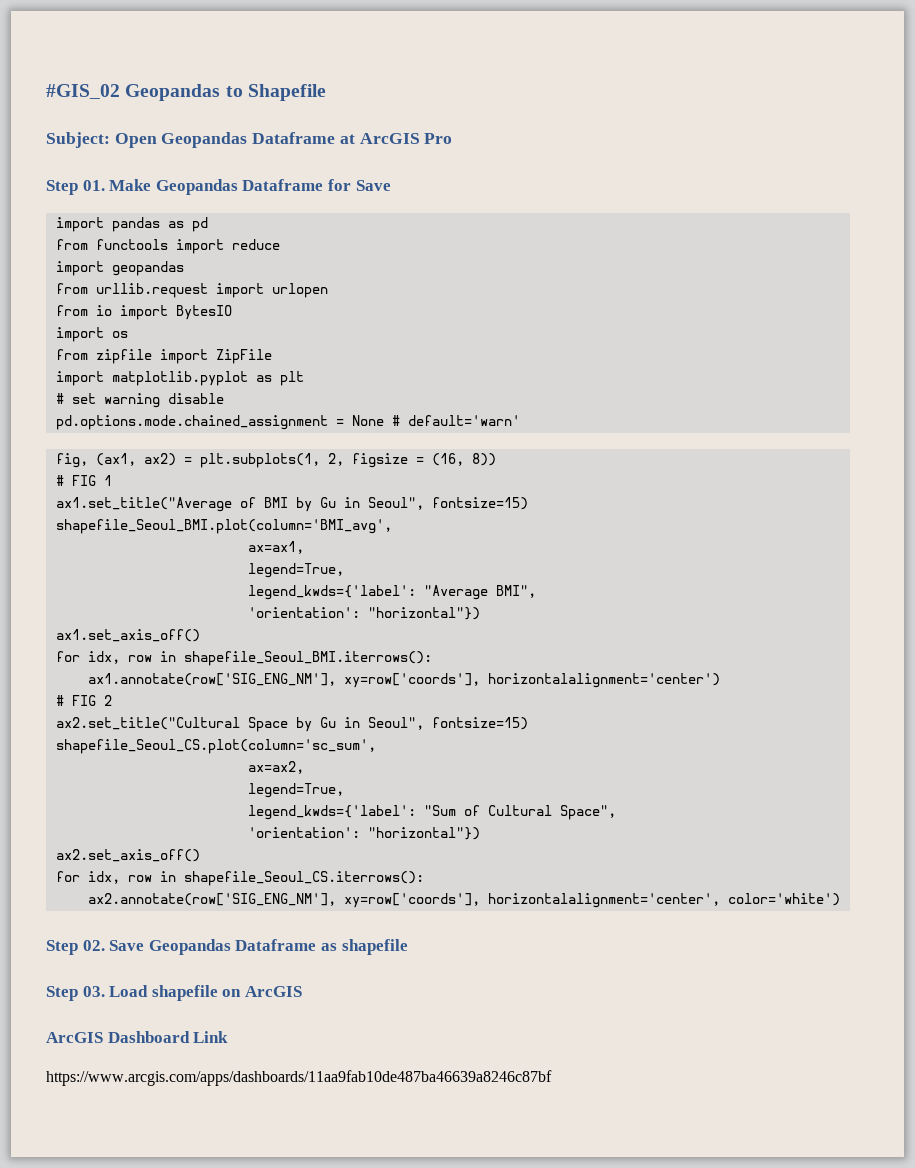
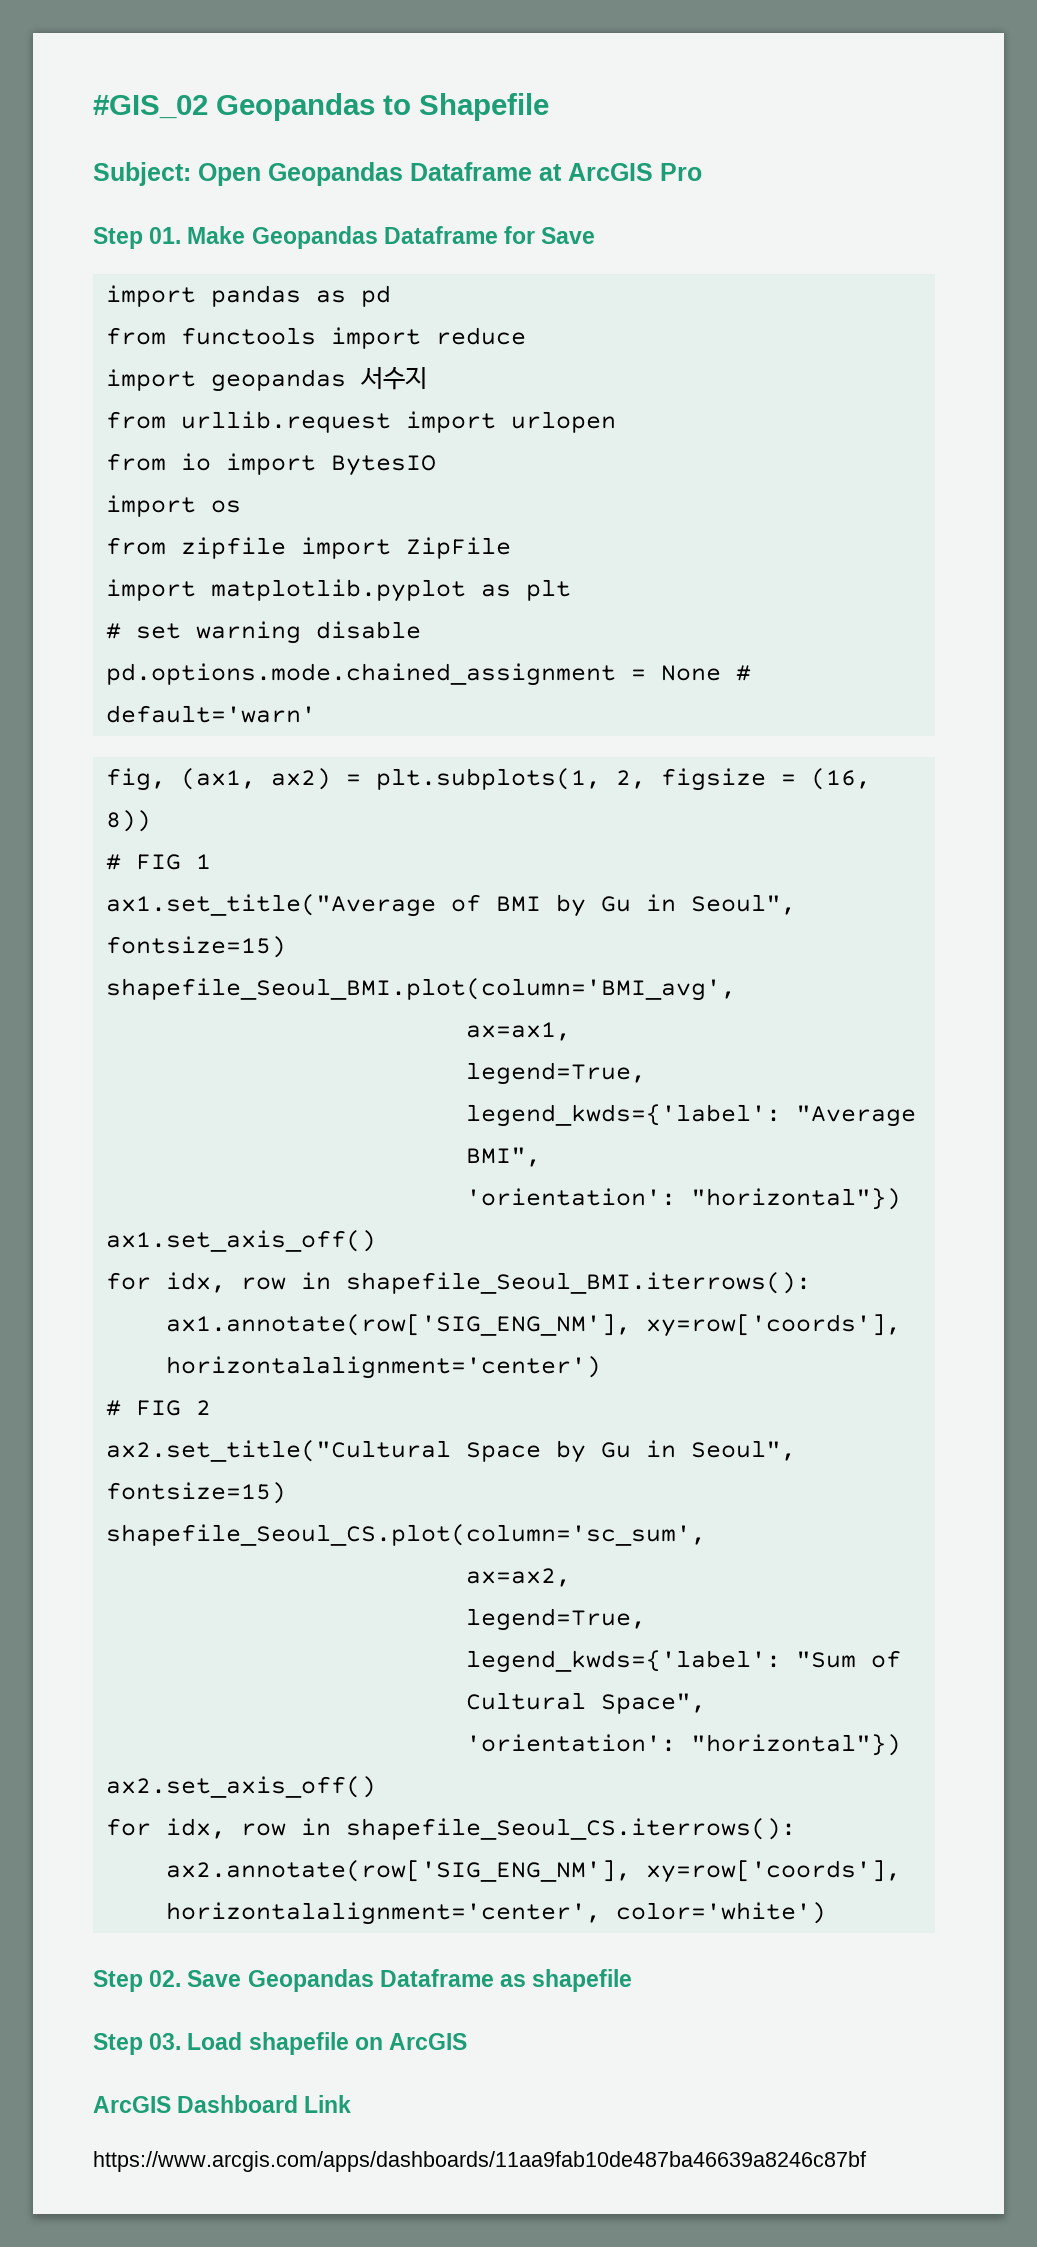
- import geopandas
+ import geopandas 서수지

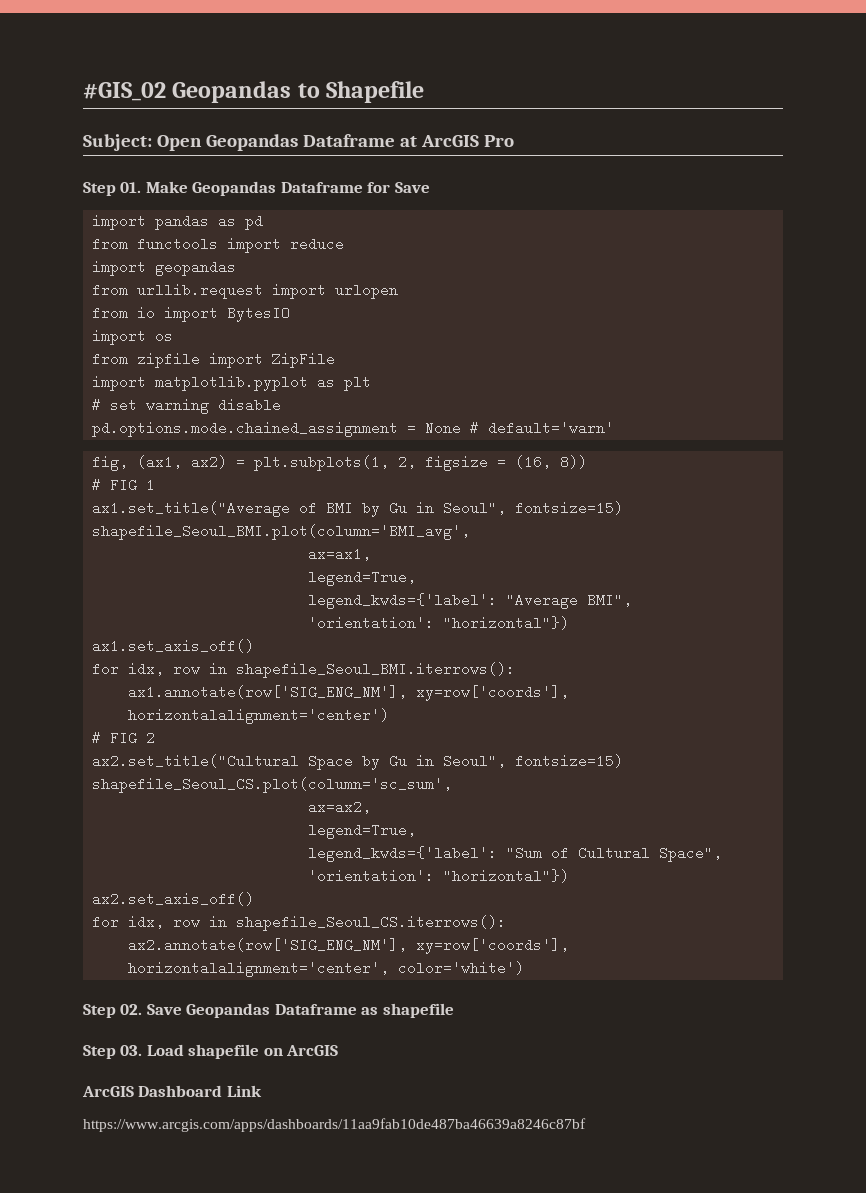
- import geopandas 서수지
+ import geopandas

